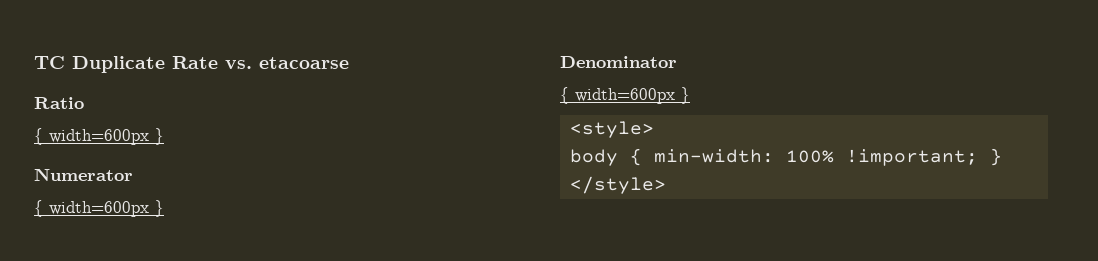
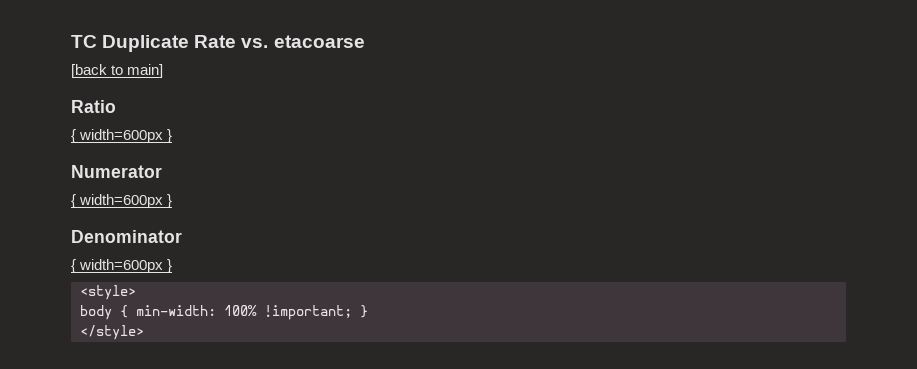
+ [back to main]

